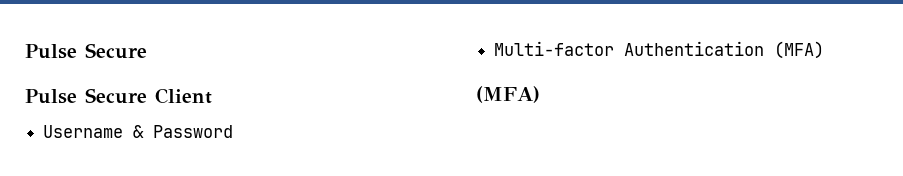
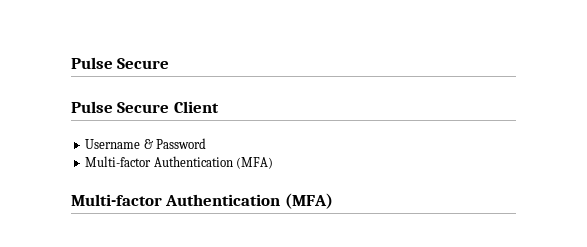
  Username & Password
  Multi-factor Authentication (MFA)
- (MFA)
+ Multi-factor Authentication (MFA)

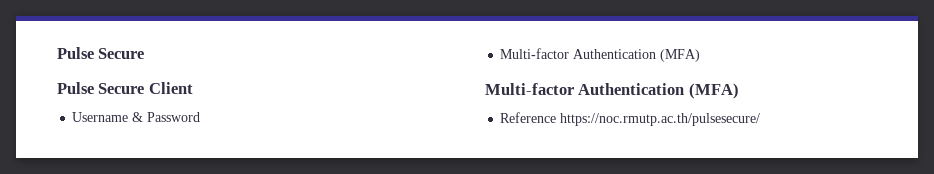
+ Reference https://noc.rmutp.ac.th/pulsesecure/

